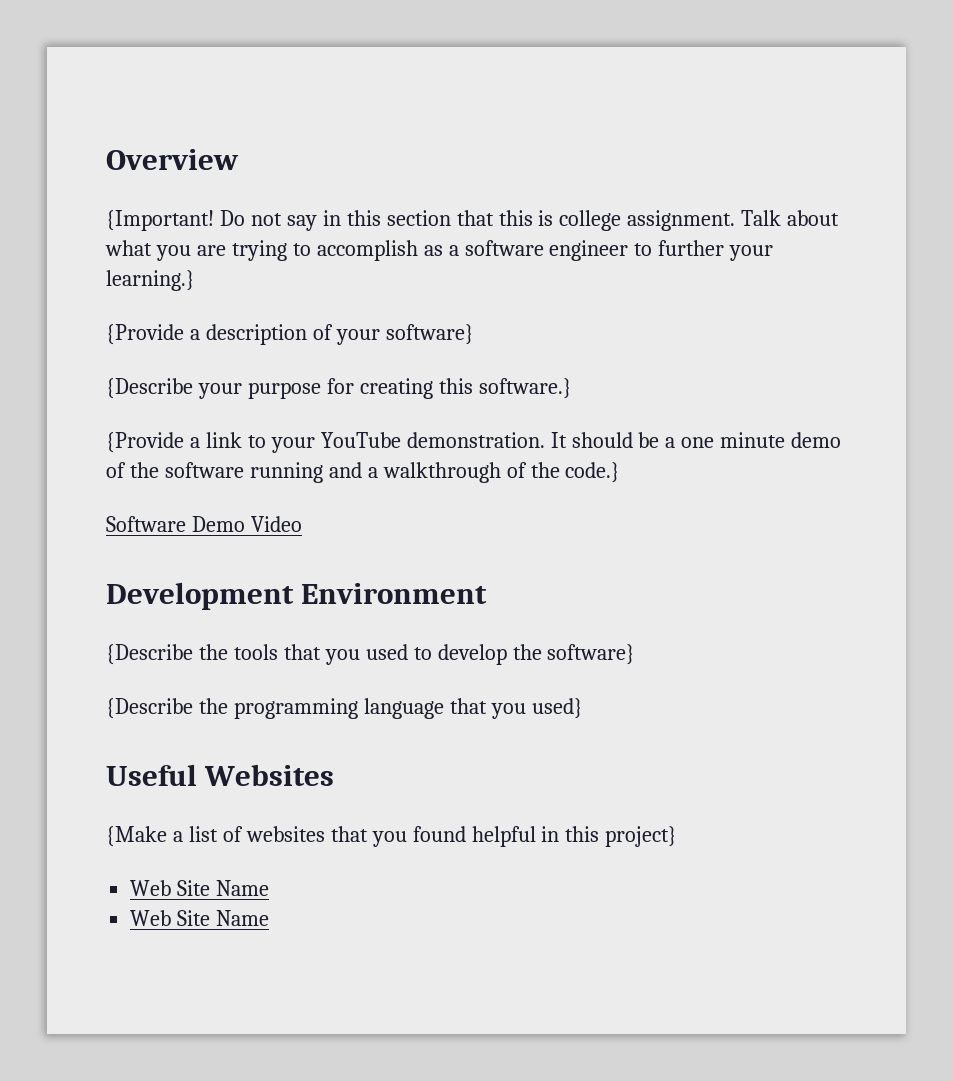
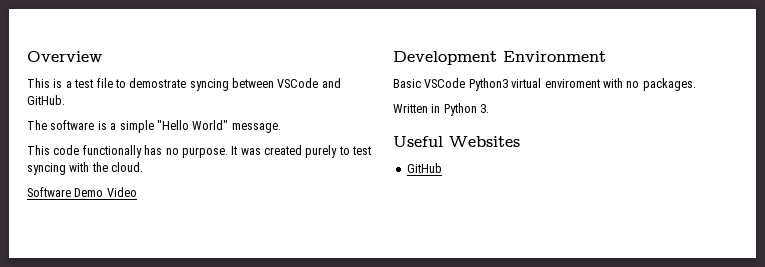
- {Important! Do not say in this section that this is college assignment. Talk about what you are trying to accomplish as a software engineer to further your learning.}
- {Provide a description of your software}
- {Describe your purpose for creating this software.}
- {Provide a link to your YouTube demonstration. It should be a one minute demo of the software running and a walkthrough of the code.}
+ This is a test file to demostrate syncing between VSCode and GitHub.
+ The software is a simple "Hello World" message.
+ This code functionally has no purpose. It was created purely to test syncing with the cloud.
- {Describe the tools that you used to develop the software}
- {Describe the programming language that you used}
+ Basic VSCode Python3 virtual enviroment with no packages.
+ Written in Python 3.
  Useful Websites
- {Make a list of websites that you found helpful in this project}
- Web Site Name
- Web Site Name
+ GitHub

